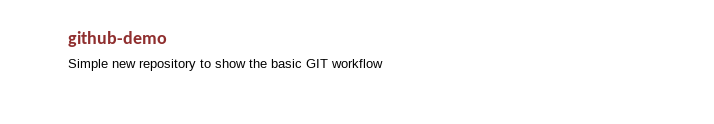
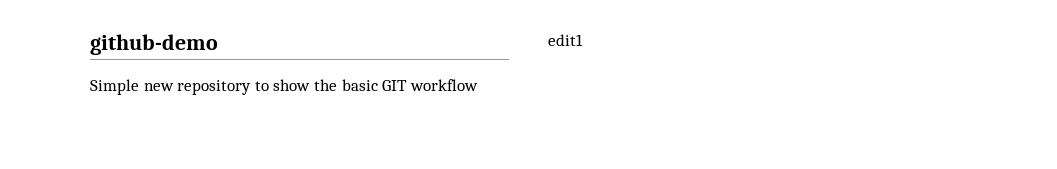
- Simple new repository to show the basic GIT workflow
+ Simple new repository to show the basic GIT workflow edit1

